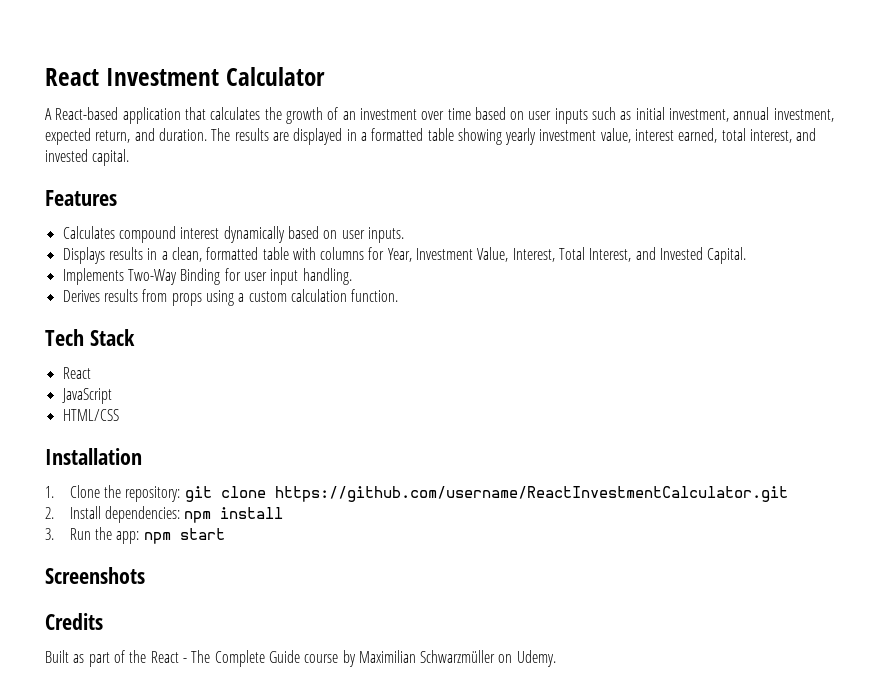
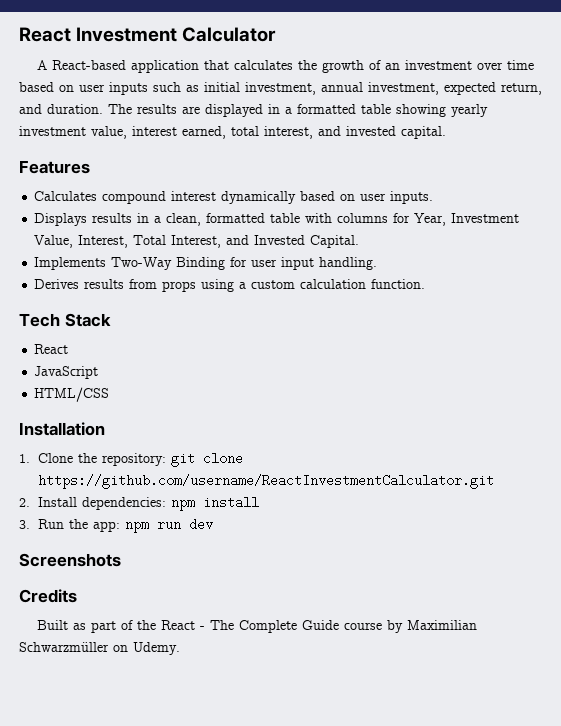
- 3. Run the app: npm start
+ 3. Run the app: npm run dev

